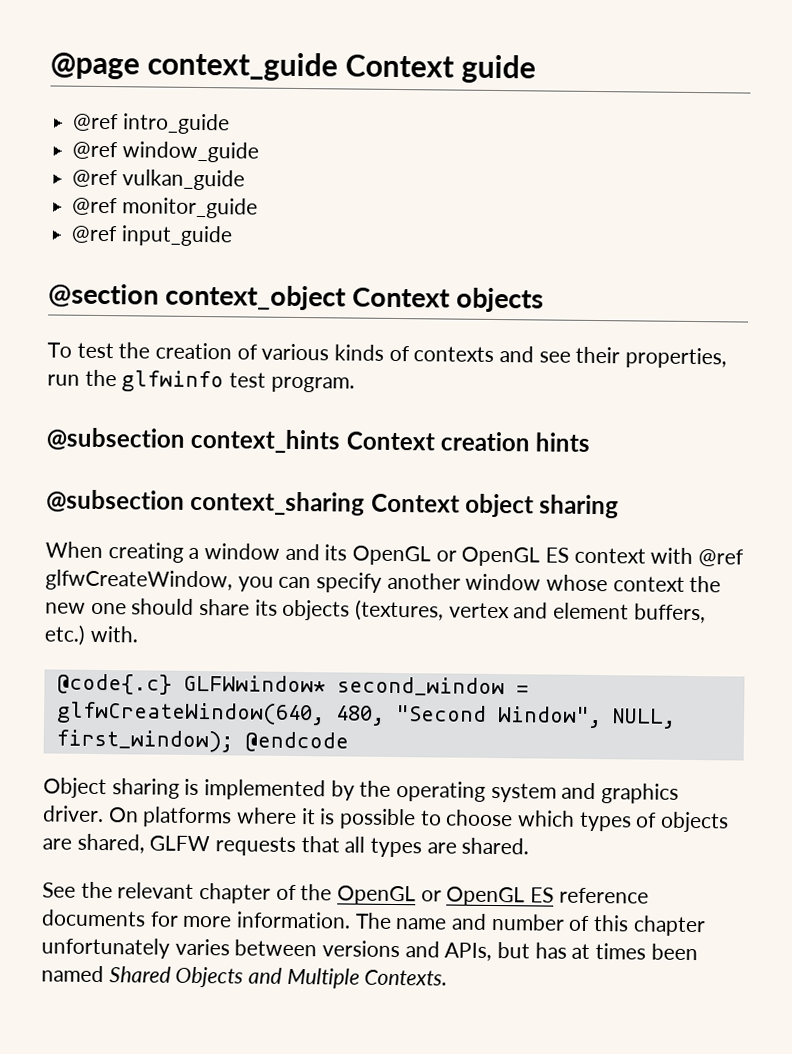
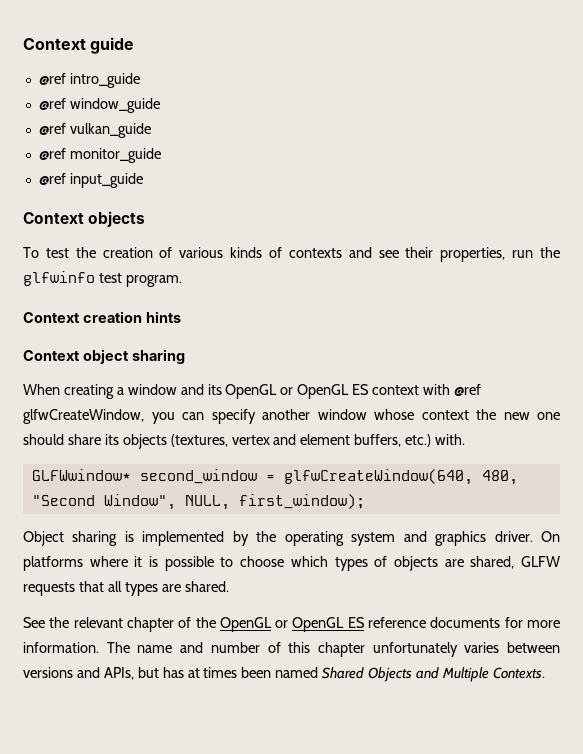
- @page context_guide Context guide
+ Context guide
- @section context_object Context objects
+ Context objects
- @subsection context_hints Context creation hints
+ Context creation hints
- @subsection context_sharing Context object sharing
+ Context object sharing
- @code{.c} GLFWwindow* second_window = glfwCreateWindow(640, 480, "Second Window", NULL, first_window); @endcode
+ GLFWwindow* second_window = glfwCreateWindow(640, 480, "Second Window", NULL, first_window);

